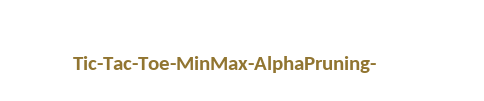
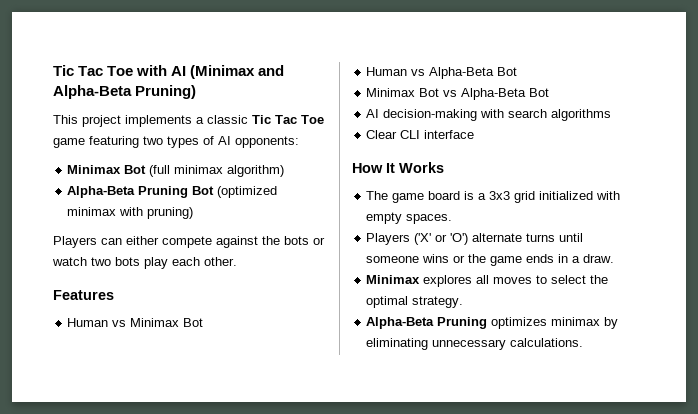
- Tic-Tac-Toe-MinMax-AlphaPruning-
+ Tic Tac Toe with AI (Minimax and Alpha-Beta Pruning)
+ This project implements a classic Tic Tac Toe game featuring two types of AI opponents:
+ Minimax Bot (full minimax algorithm)
+ Alpha-Beta Pruning Bot (optimized minimax with pruning)
+ Players can either compete against the bots or watch two bots play each other.
+ Features
+ Human vs Minimax Bot
+ Human vs Alpha-Beta Bot
+ Minimax Bot vs Alpha-Beta Bot
+ AI decision-making with search algorithms
+ Clear CLI interface
+ How It Works
+ The game board is a 3x3 grid initialized with empty spaces.
+ Players ('X' or 'O') alternate turns until someone wins or the game ends in a draw.
+ Minimax explores all moves to select the optimal strategy.
+ Alpha-Beta Pruning optimizes minimax by eliminating unnecessary calculations.

